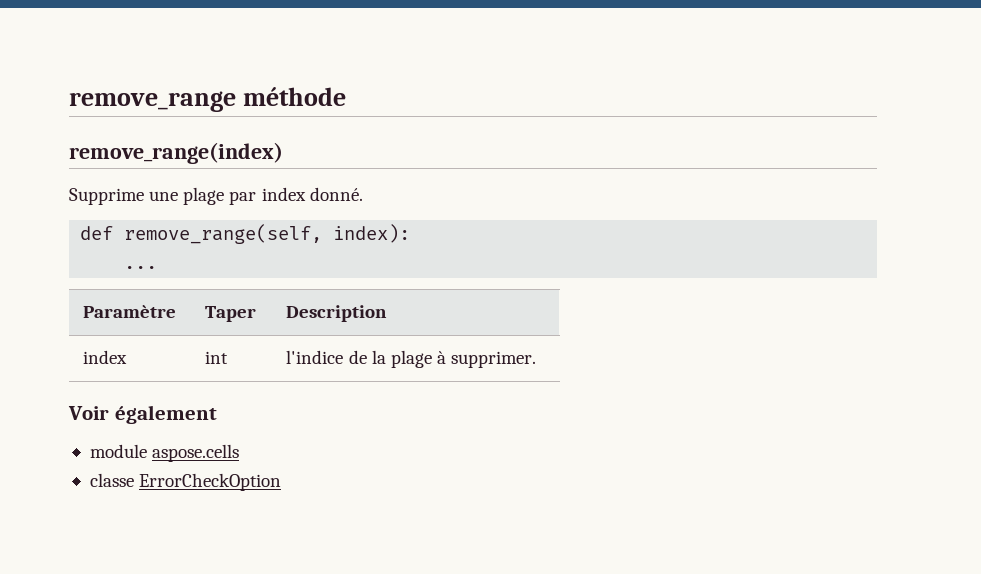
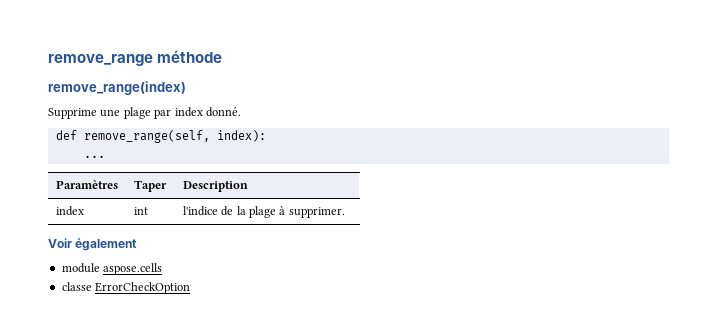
- Paramètre | Taper | Description
+ Paramètres | Taper | Description

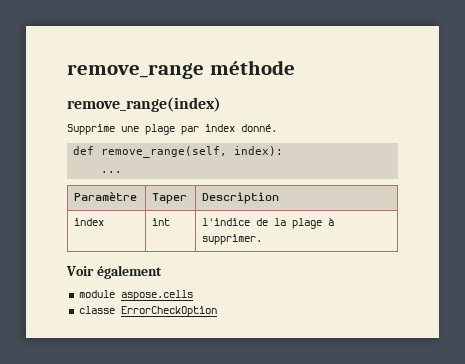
- Paramètres | Taper | Description
+ Paramètre | Taper | Description

